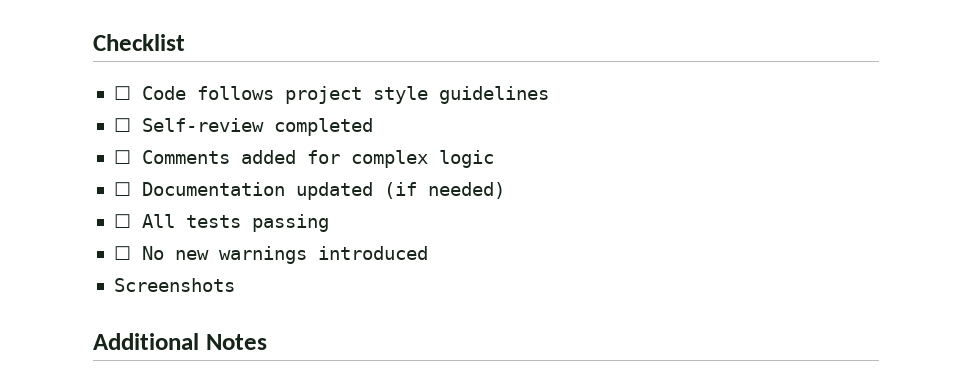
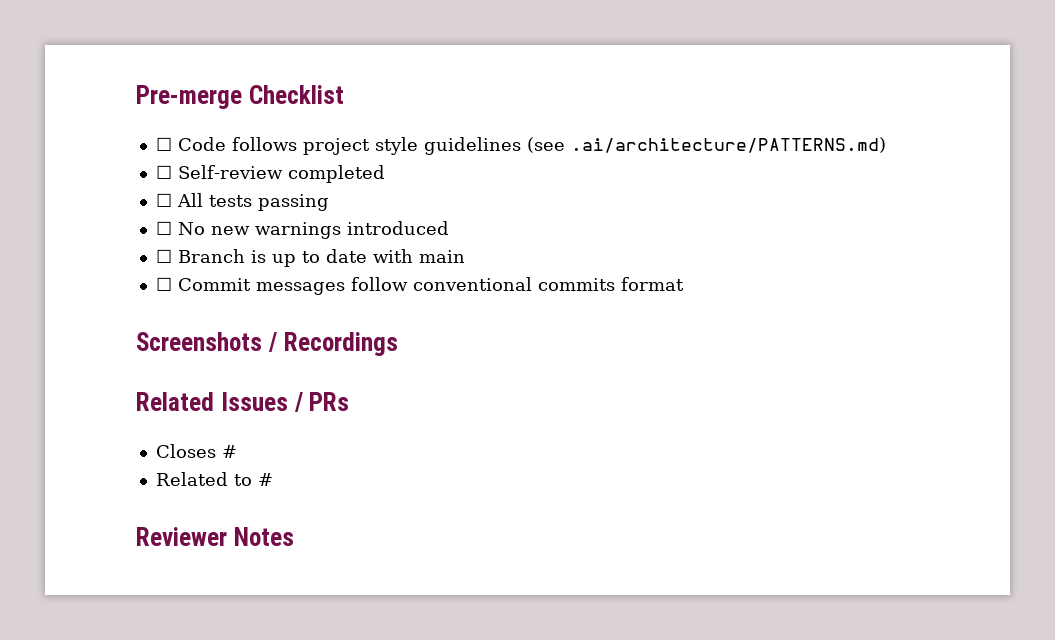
- Checklist
+ Pre-merge Checklist
- ☐ Code follows project style guidelines
+ ☐ Code follows project style guidelines (see .ai/architecture/PATTERNS.md)
- ☐ Comments added for complex logic
- ☐ Documentation updated (if needed)
- Screenshots
- Additional Notes
+ ☐ Branch is up to date with main
+ ☐ Commit messages follow conventional commits format
+ Screenshots / Recordings
+ Related Issues / PRs
+ Closes #
+ Related to #
+ Reviewer Notes

